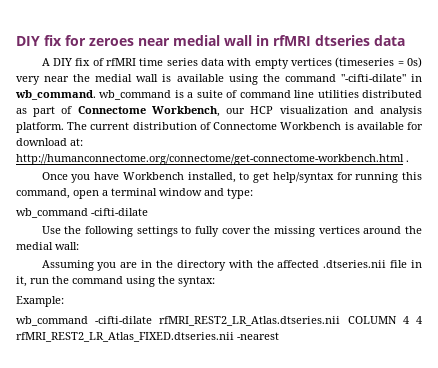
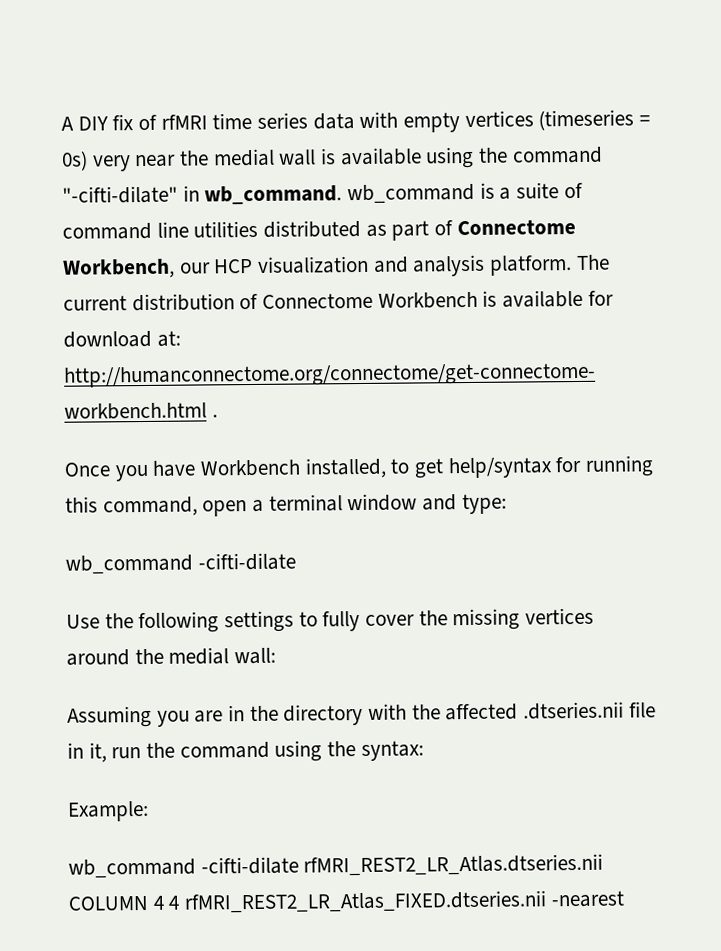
- DIY fix for zeroes near medial wall in rfMRI dtseries data

